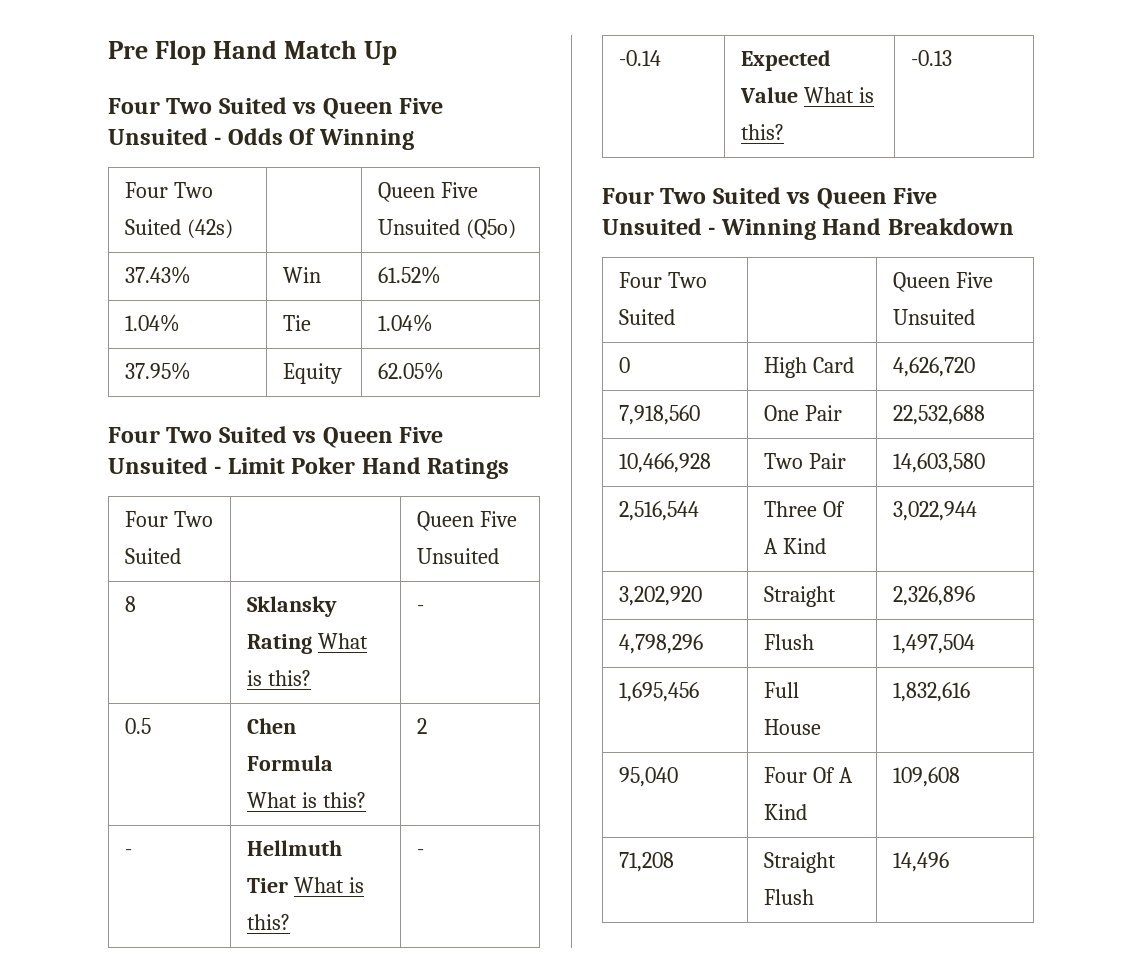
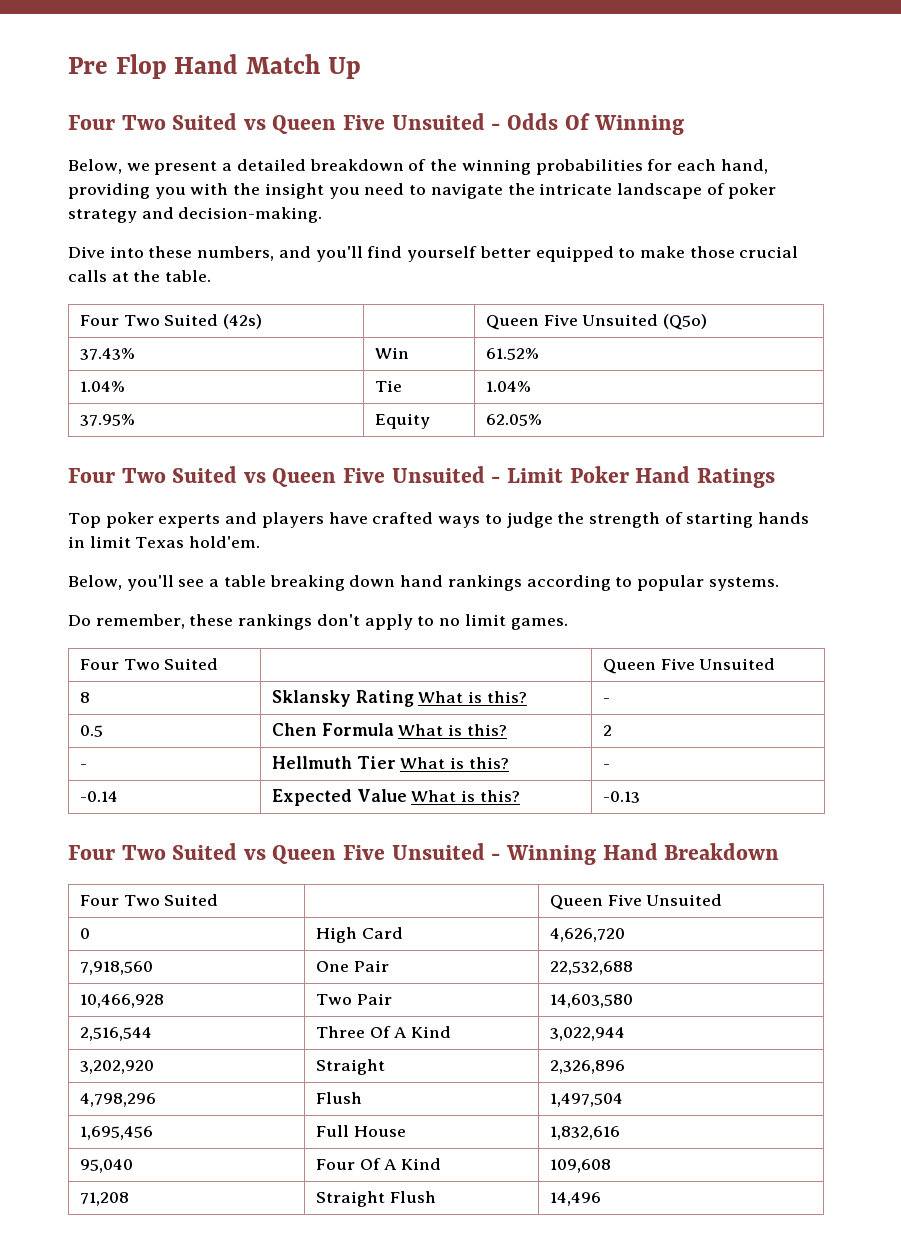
+ Below, we present a detailed breakdown of the winning probabilities for each hand, providing you with the insight you need to navigate the intricate landscape of poker strategy and decision-making.
+ Dive into these numbers, and you'll find yourself better equipped to make those crucial calls at the table.
+ Top poker experts and players have crafted ways to judge the strength of starting hands in limit Texas hold'em.
+ Below, you'll see a table breaking down hand rankings according to popular systems.
+ Do remember, these rankings don't apply to no limit games.

